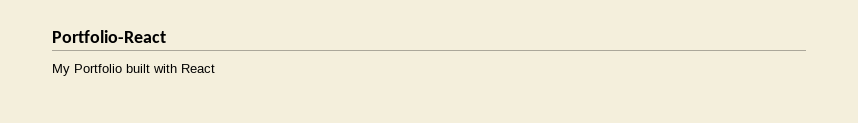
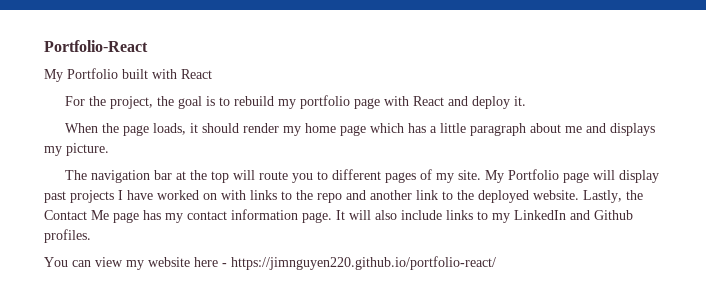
+ For the project, the goal is to rebuild my portfolio page with React and deploy it.
+ When the page loads, it should render my home page which has a little paragraph about me and displays my picture.
+ The navigation bar at the top will route you to different pages of my site. My Portfolio page will display past projects I have worked on with links to the repo and another link to the deployed website. Lastly, the Contact Me page has my contact information page. It will also include links to my LinkedIn and Github profiles.
+ You can view my website here - https://jimnguyen220.github.io/portfolio-react/

